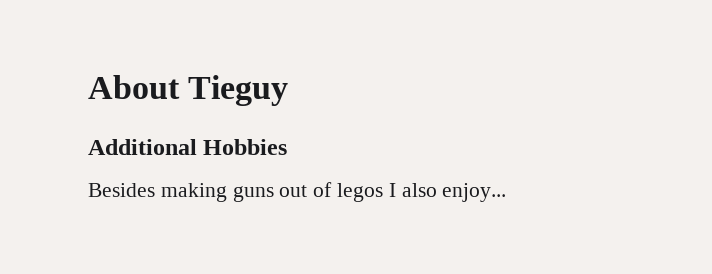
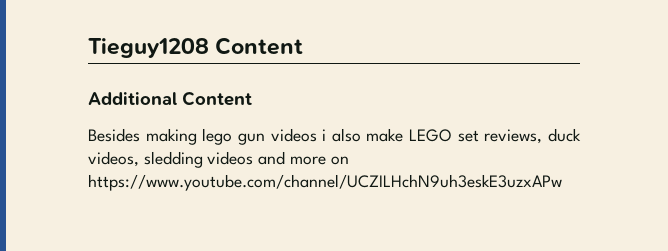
- About Tieguy
+ Tieguy1208 Content
- Additional Hobbies
+ Additional Content
- Besides making guns out of legos I also enjoy...
+ Besides making lego gun videos i also make LEGO set reviews, duck videos, sledding videos and more on https://www.youtube.com/channel/UCZILHchN9uh3eskE3uzxAPw

